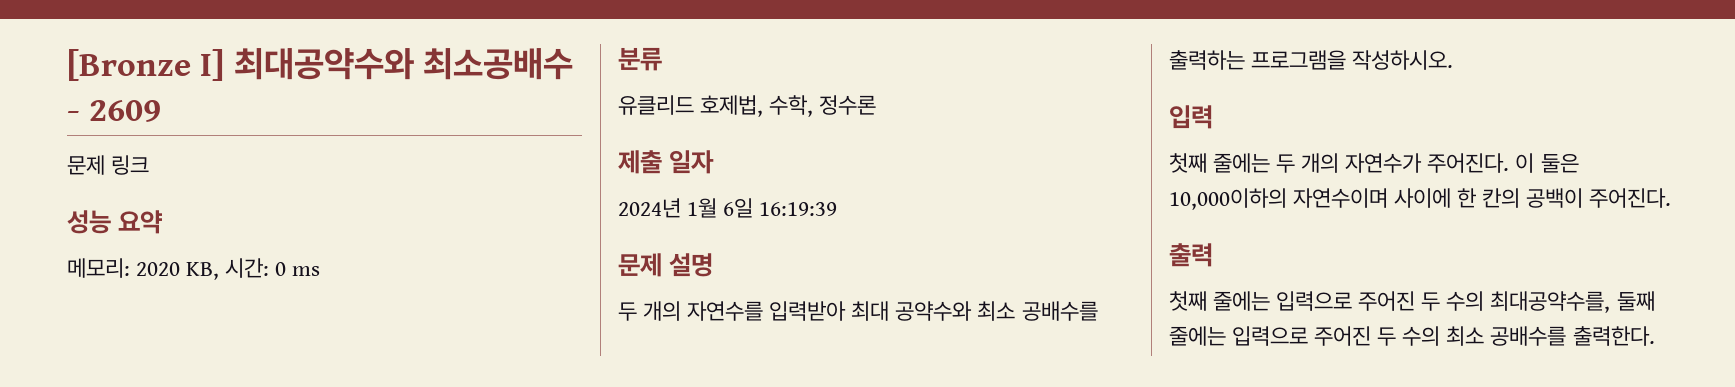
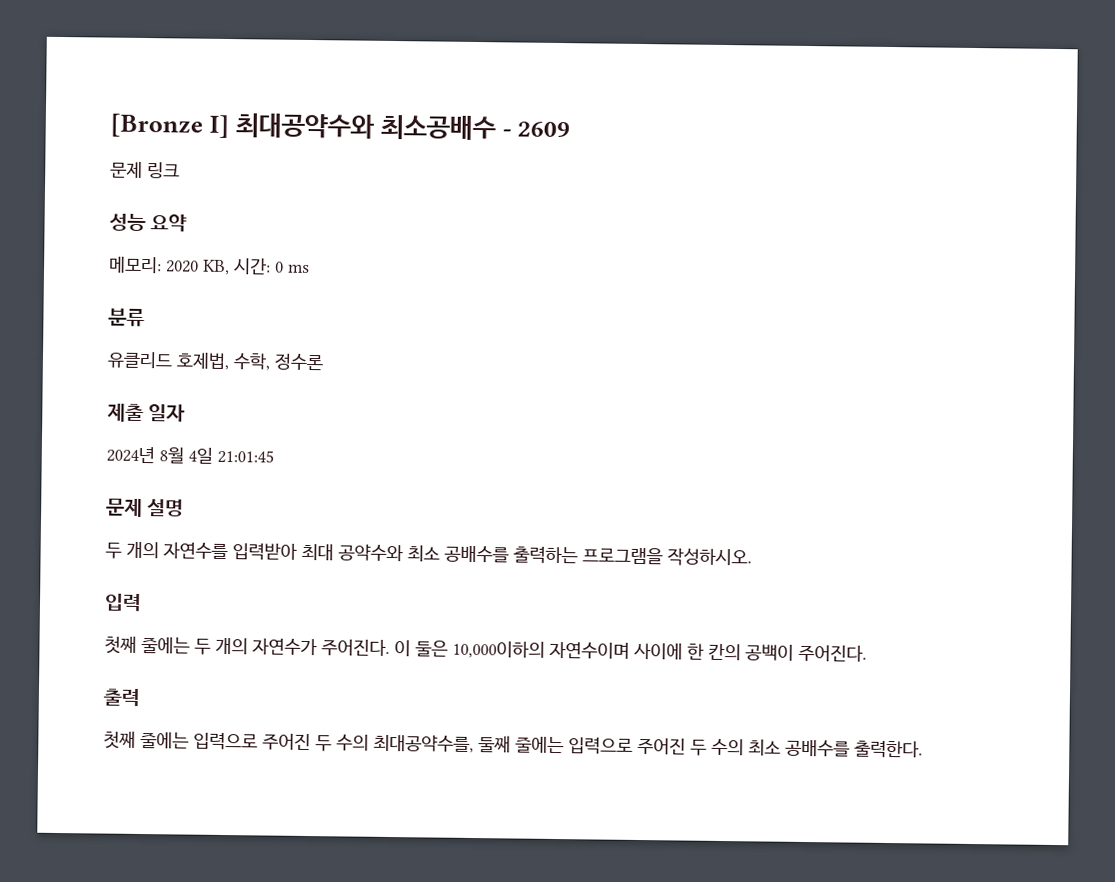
- 2024년 1월 6일 16:19:39
+ 2024년 8월 4일 21:01:45

